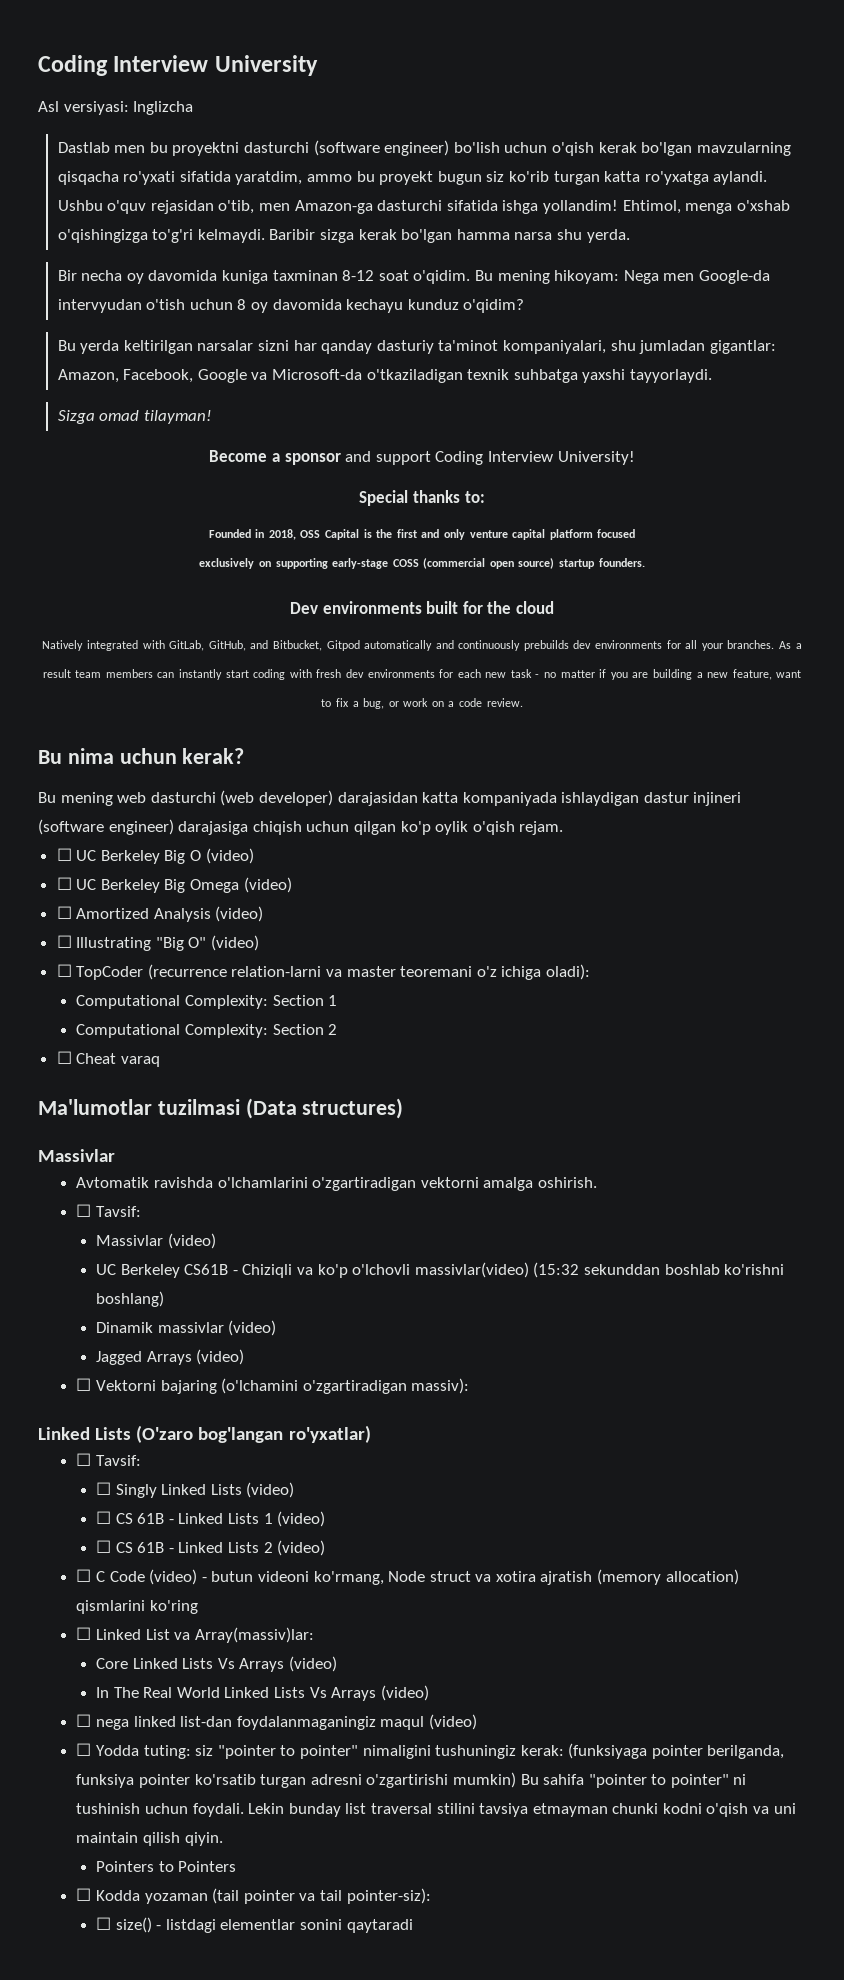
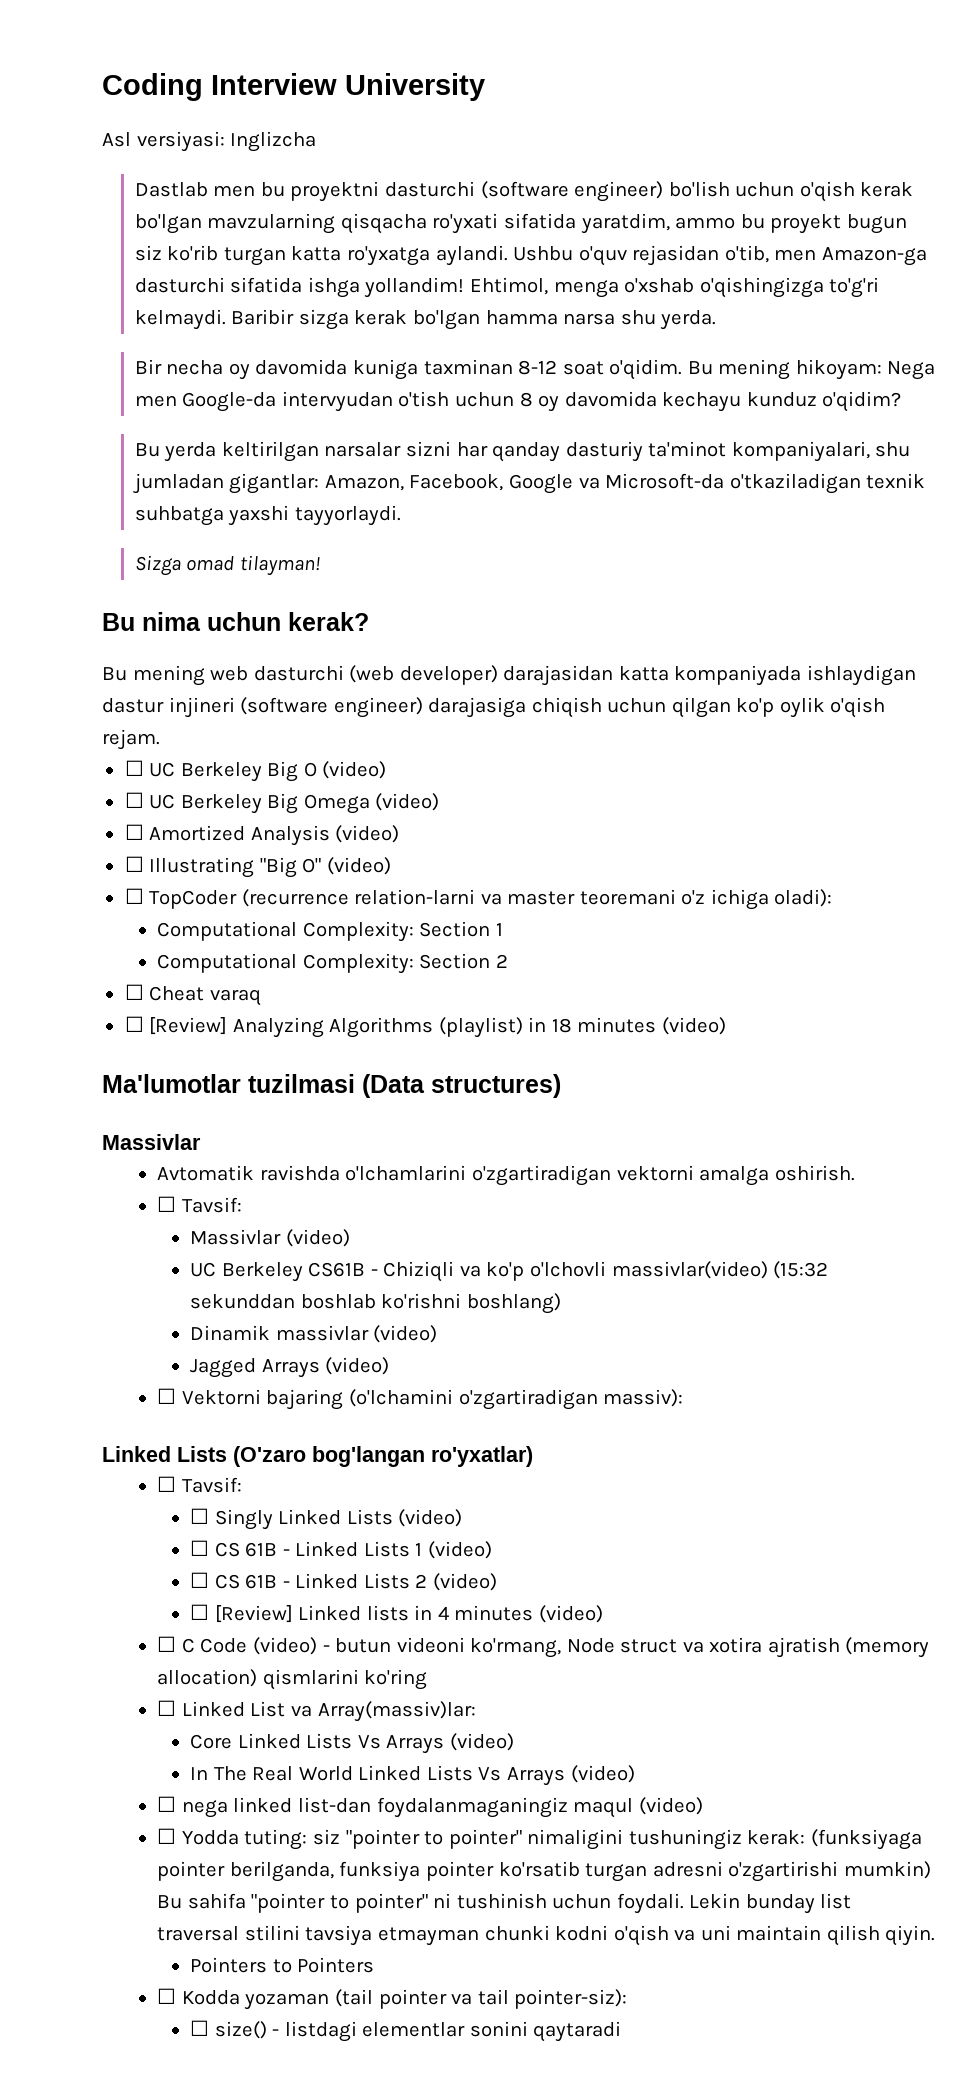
- Become a sponsor and support Coding Interview University!
- Special thanks to:
- Founded in 2018, OSS Capital is the first and only venture capital platform focused
- exclusively on supporting early-stage COSS (commercial open source) startup founders.
- Dev environments built for the cloud
- Natively integrated with GitLab, GitHub, and Bitbucket, Gitpod automatically and continuously prebuilds dev environments for all your branches. As a result team members can instantly start coding with fresh dev environments for each new task - no matter if you are building a new feature, want to fix a bug, or work on a code review.
+ ☐ [Review] Analyzing Algorithms (playlist) in 18 minutes (video)
+ ☐ [Review] Linked lists in 4 minutes (video)

